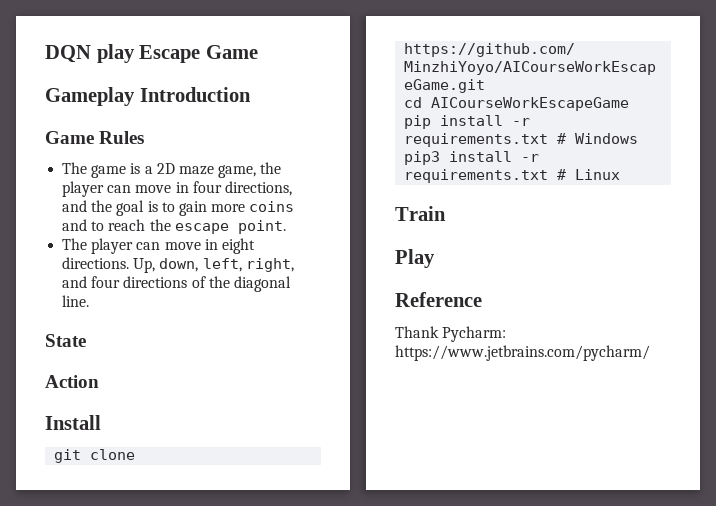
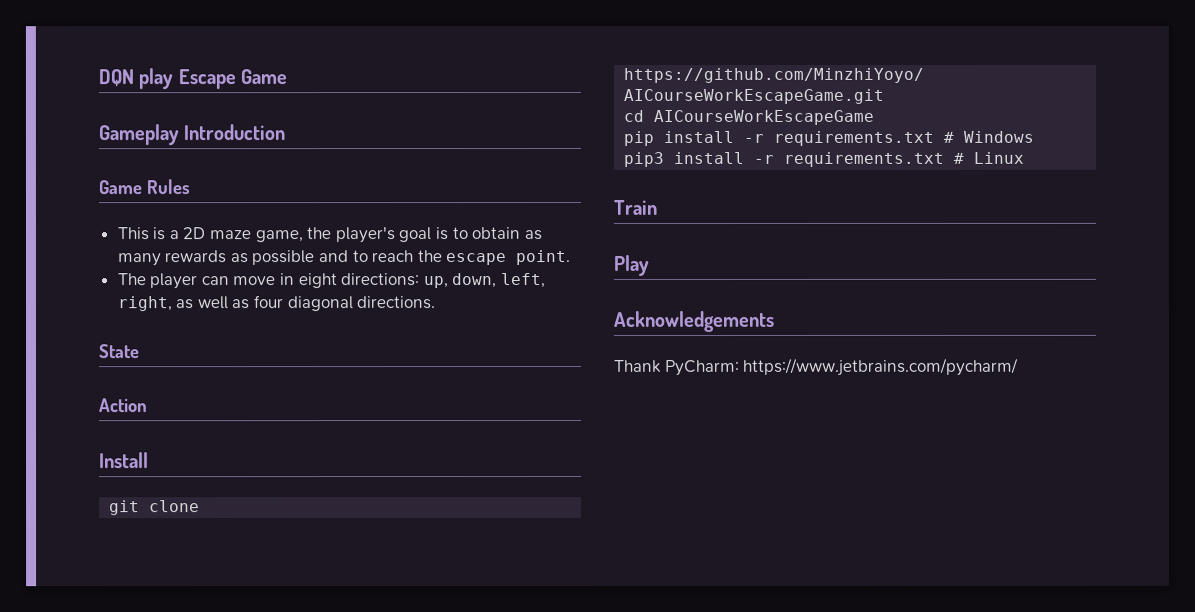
- The game is a 2D maze game, the player can move in four directions, and the goal is to gain more coins and to reach the escape point.
+ This is a 2D maze game, the player's goal is to obtain as many rewards as possible and to reach the escape point.
- The player can move in eight directions. Up, down, left, right, and four directions of the diagonal line.
+ The player can move in eight directions: up, down, left, right, as well as four diagonal directions.
- Reference
+ Acknowledgements
- Thank Pycharm: https://www.jetbrains.com/pycharm/
+ Thank PyCharm: https://www.jetbrains.com/pycharm/

